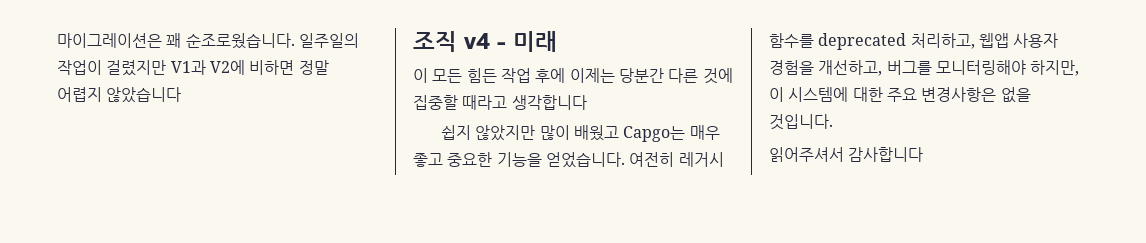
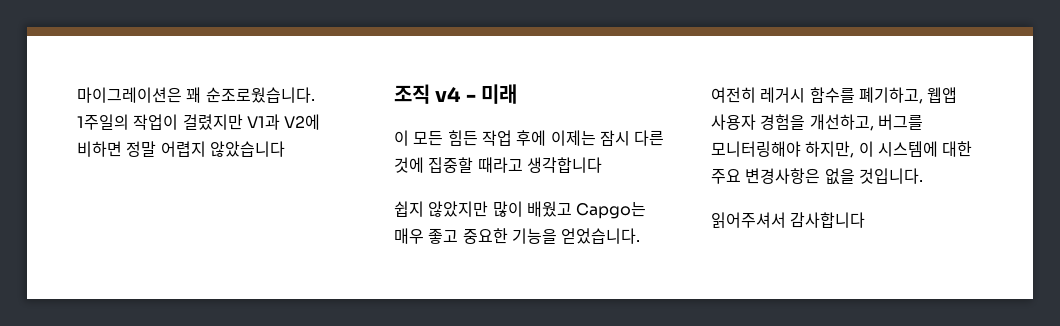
- 일주일의 작업이 걸렸지만 V1과 V2에 비하면 정말 어렵지 않았습니다
+ 1주일의 작업이 걸렸지만 V1과 V2에 비하면 정말 어렵지 않았습니다
- 이 모든 힘든 작업 후에 이제는 당분간 다른 것에 집중할 때라고 생각합니다
+ 이 모든 힘든 작업 후에 이제는 잠시 다른 것에 집중할 때라고 생각합니다
- 여전히 레거시 함수를 deprecated 처리하고, 웹앱 사용자 경험을 개선하고, 버그를 모니터링해야 하지만, 이 시스템에 대한 주요 변경사항은 없을 것입니다.
+ 여전히 레거시 함수를 폐기하고, 웹앱 사용자 경험을 개선하고, 버그를 모니터링해야 하지만, 이 시스템에 대한 주요 변경사항은 없을 것입니다.

